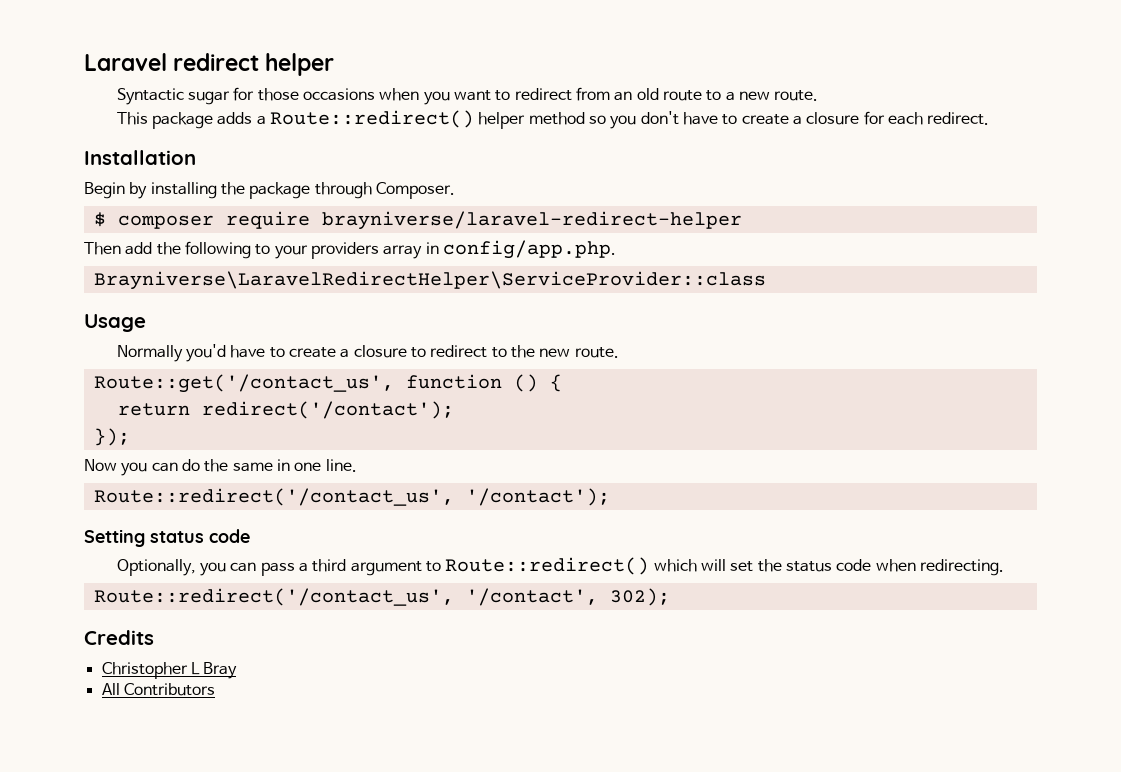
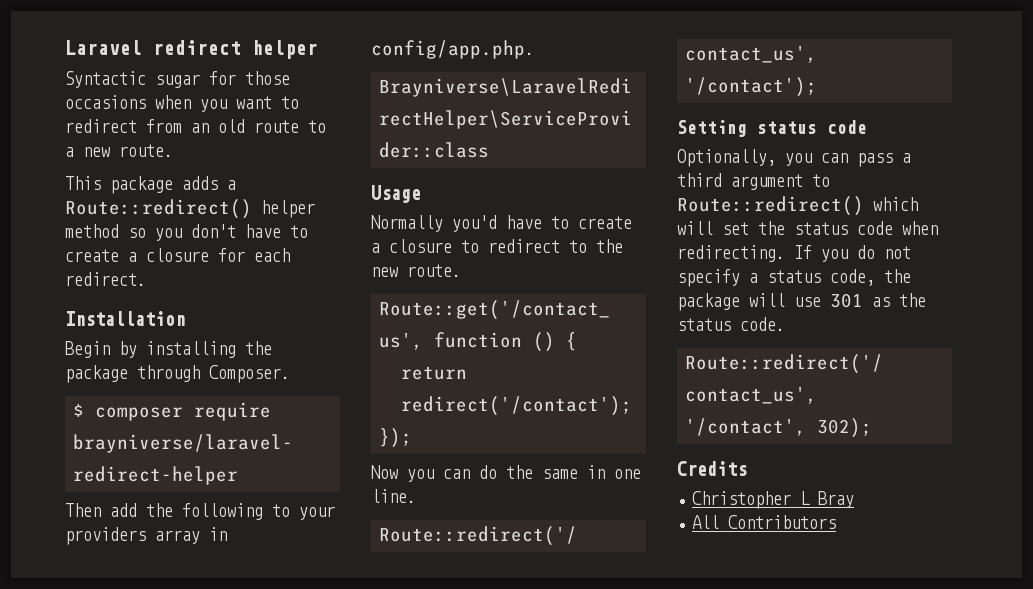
+ If you do not specify a status code, the package will use 301 as the status code.

